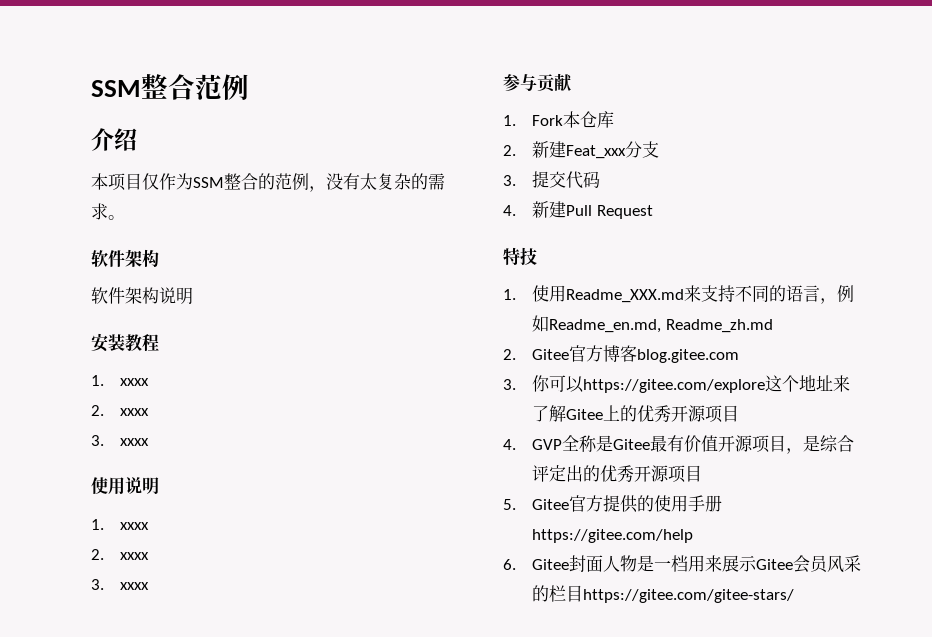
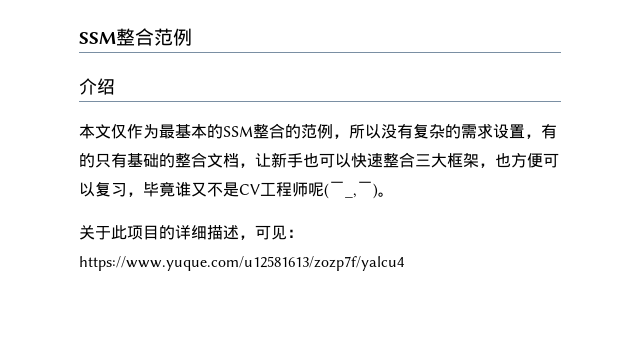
- 本项目仅作为SSM整合的范例，没有太复杂的需求。
- 软件架构
- 软件架构说明
- 安装教程
- 1. xxxx
- 2. xxxx
- 3. xxxx
- 使用说明
- 1. xxxx
- 2. xxxx
- 3. xxxx
- 参与贡献
- 1. Fork本仓库
- 2.新建Feat_xxx分支
- 3.提交代码
- 4.新建Pull Request
- 特技
- 1.使用Readme_XXX.md来支持不同的语言，例如Readme_en.md, Readme_zh.md
- 2. Gitee官方博客blog.gitee.com
- 3.你可以https://gitee.com/explore这个地址来了解Gitee上的优秀开源项目
- 4. GVP全称是Gitee最有价值开源项目，是综合评定出的优秀开源项目
- 5. Gitee官方提供的使用手册https://gitee.com/help
- 6. Gitee封面人物是一档用来展示Gitee会员风采的栏目https://gitee.com/gitee-stars/
+ 本文仅作为最基本的SSM整合的范例，所以没有复杂的需求设置，有的只有基础的整合文档，让新手也可以快速整合三大框架，也方便可以复习，毕竟谁又不是CV工程师呢(￣_,￣)。
+ 关于此项目的详细描述，可见：https://www.yuque.com/u12581613/zozp7f/yalcu4

